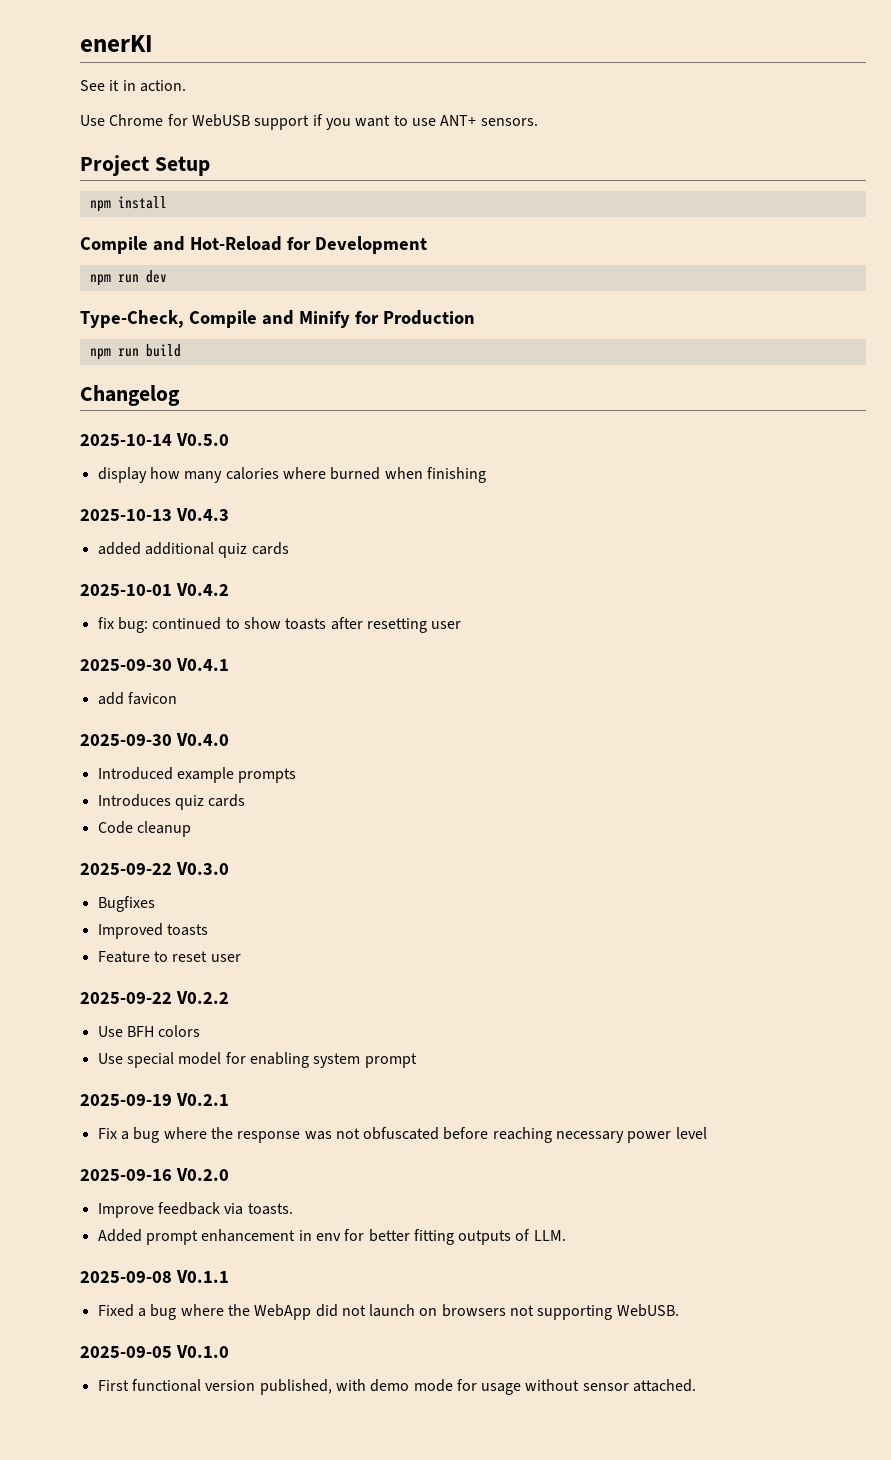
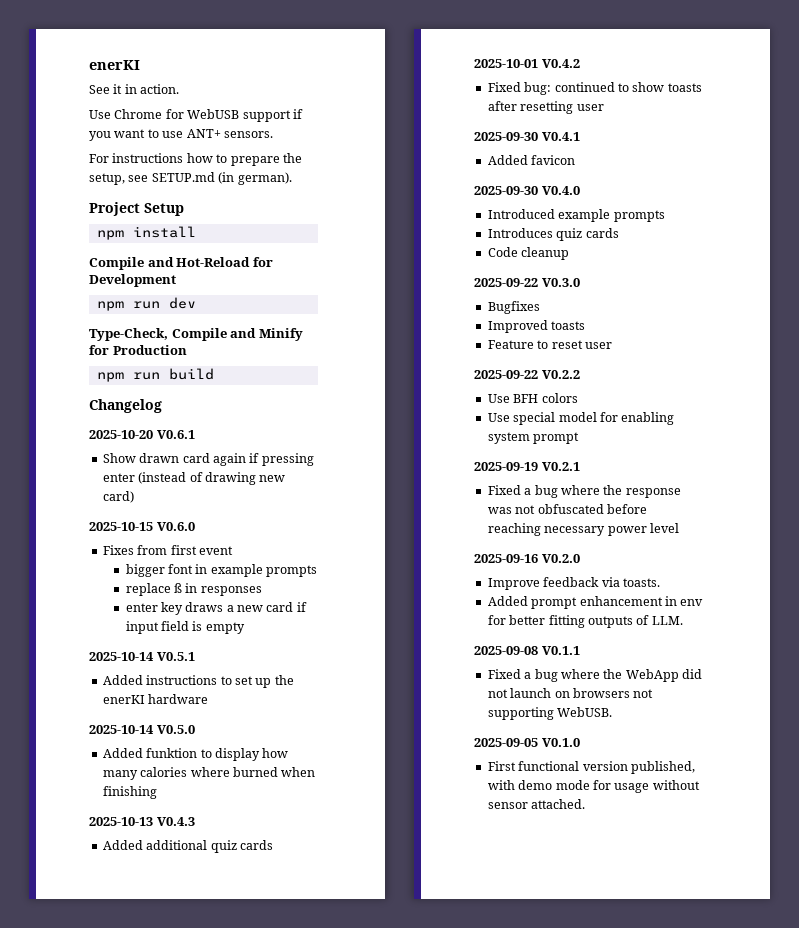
+ For instructions how to prepare the setup, see SETUP.md (in german).
+ 2025-10-20 V0.6.1
+ Show drawn card again if pressing enter (instead of drawing new card)
+ 2025-10-15 V0.6.0
+ Fixes from first event
+ bigger font in example prompts
+ replace ß in responses
+ enter key draws a new card if input field is empty
+ 2025-10-14 V0.5.1
+ Added instructions to set up the enerKI hardware
- display how many calories where burned when finishing
+ Added funktion to display how many calories where burned when finishing
- added additional quiz cards
+ Added additional quiz cards
- fix bug: continued to show toasts after resetting user
+ Fixed bug: continued to show toasts after resetting user
- add favicon
+ Added favicon
- Fix a bug where the response was not obfuscated before reaching necessary power level
+ Fixed a bug where the response was not obfuscated before reaching necessary power level

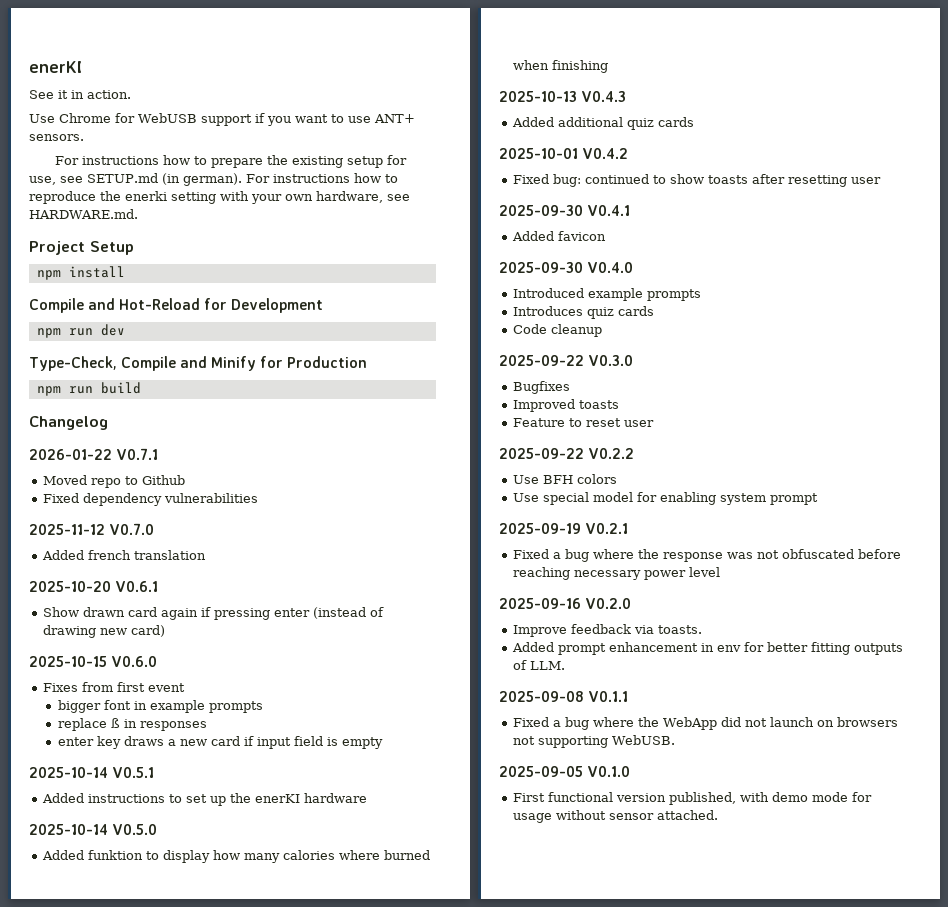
- For instructions how to prepare the setup, see SETUP.md (in german).
+ For instructions how to prepare the existing setup for use, see SETUP.md (in german). For instructions how to reproduce the enerki setting with your own hardware, see HARDWARE.md.
+ 2026-01-22 V0.7.1
+ Moved repo to Github
+ Fixed dependency vulnerabilities
+ 2025-11-12 V0.7.0
+ Added french translation

